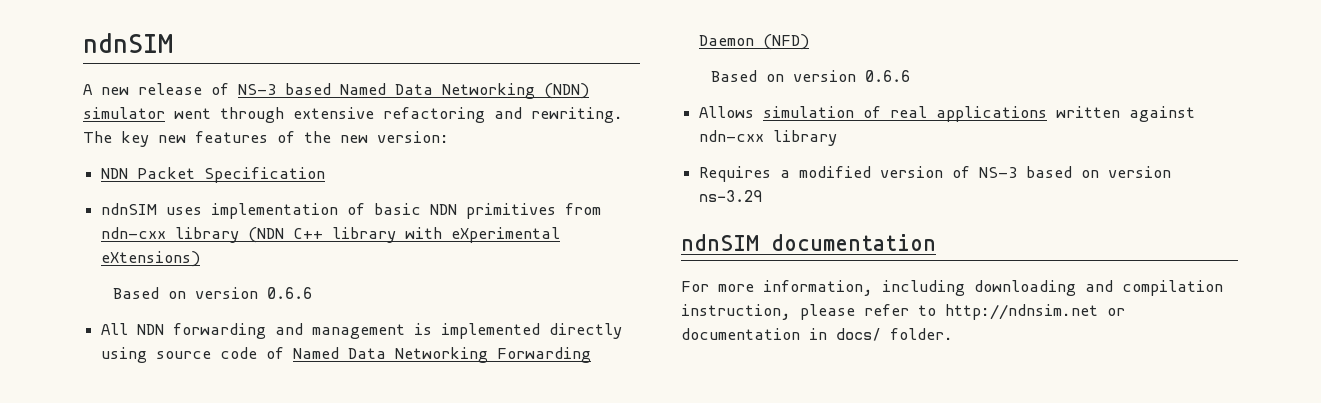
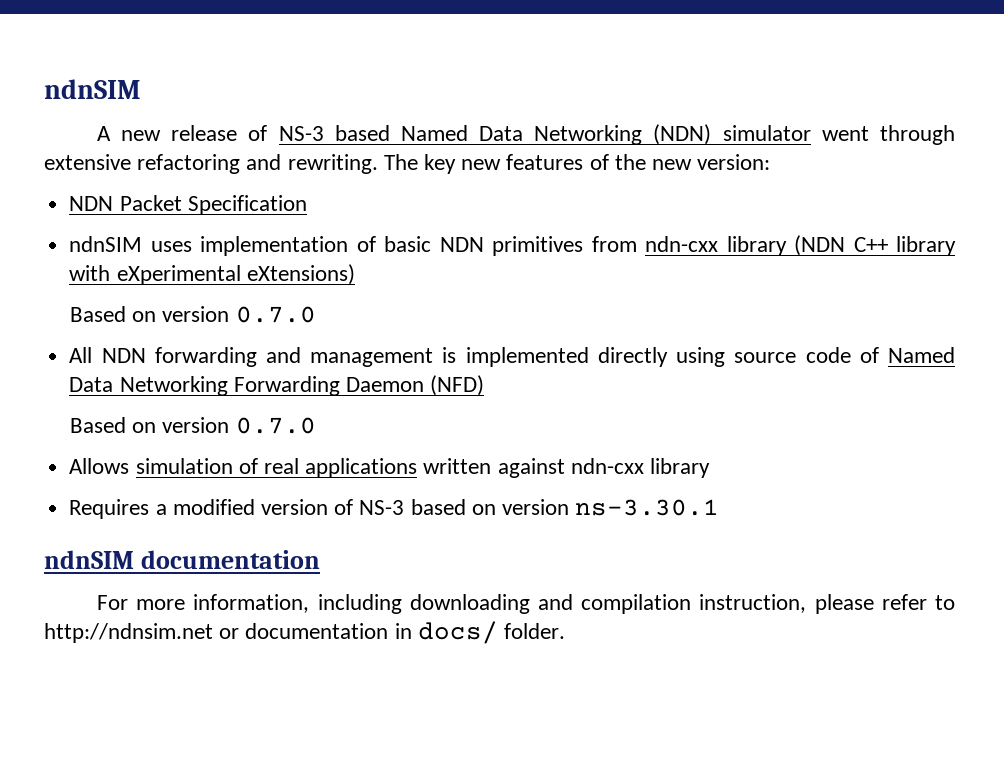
  ndnSIM uses implementation of basic NDN primitives from ndn-cxx library (NDN C++ library with eXperimental eXtensions)
- Based on version 0.6.6
+ Based on version 0.7.0
  All NDN forwarding and management is implemented directly using source code of Named Data Networking Forwarding Daemon (NFD)
- Based on version 0.6.6
+ Based on version 0.7.0
- Requires a modified version of NS-3 based on version ns-3.29
+ Requires a modified version of NS-3 based on version ns-3.30.1

